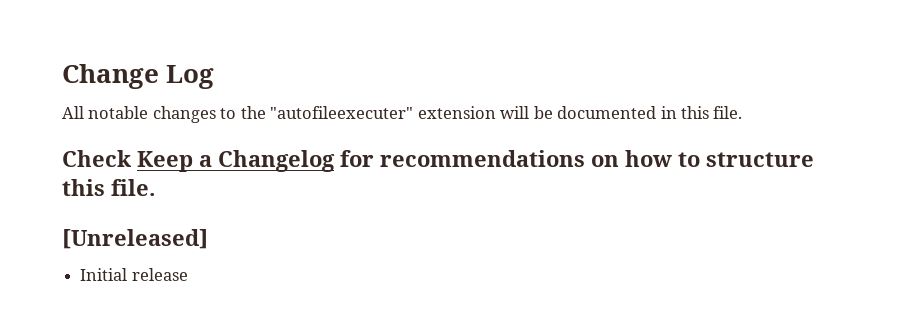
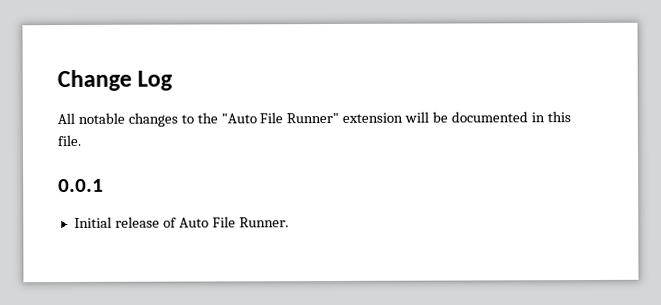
- All notable changes to the "autofileexecuter" extension will be documented in this file.
+ All notable changes to the "Auto File Runner" extension will be documented in this file.
- Check Keep a Changelog for recommendations on how to structure this file.
- [Unreleased]
- Initial release
+ 0.0.1
+ Initial release of Auto File Runner.

